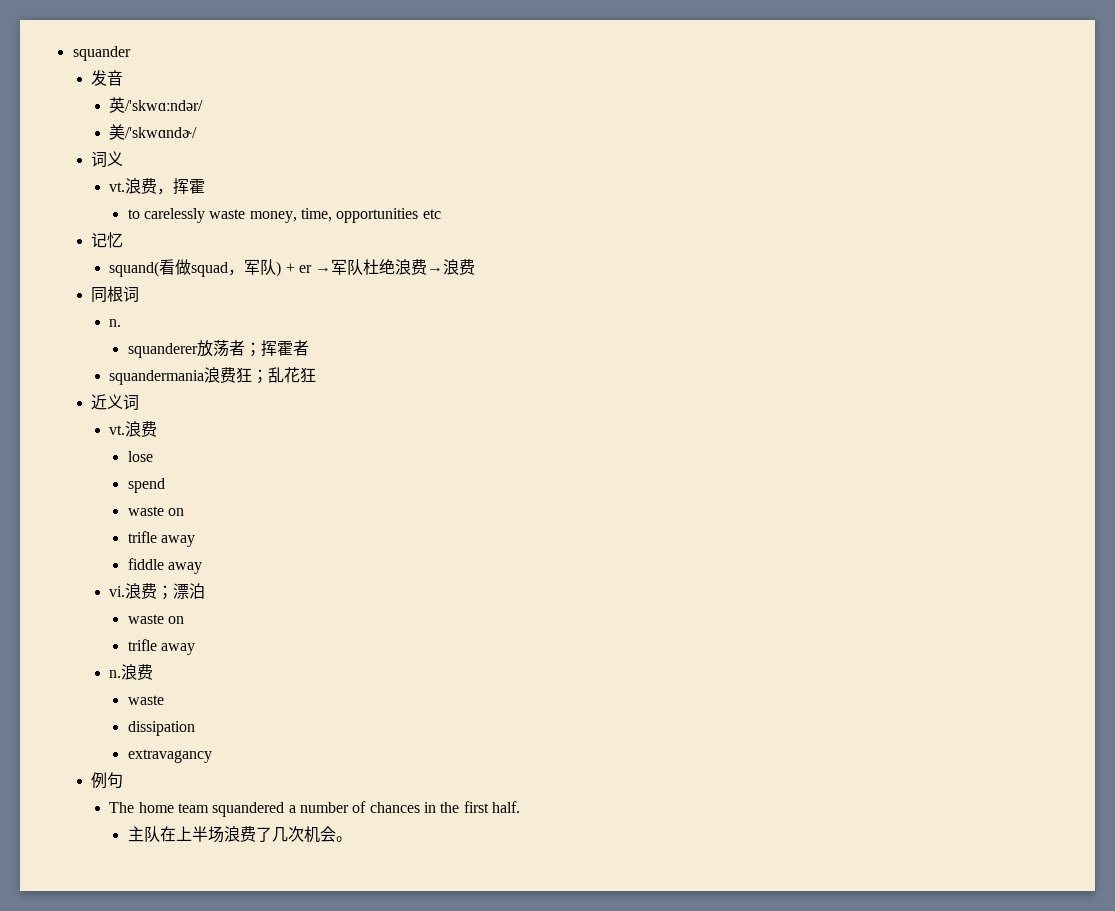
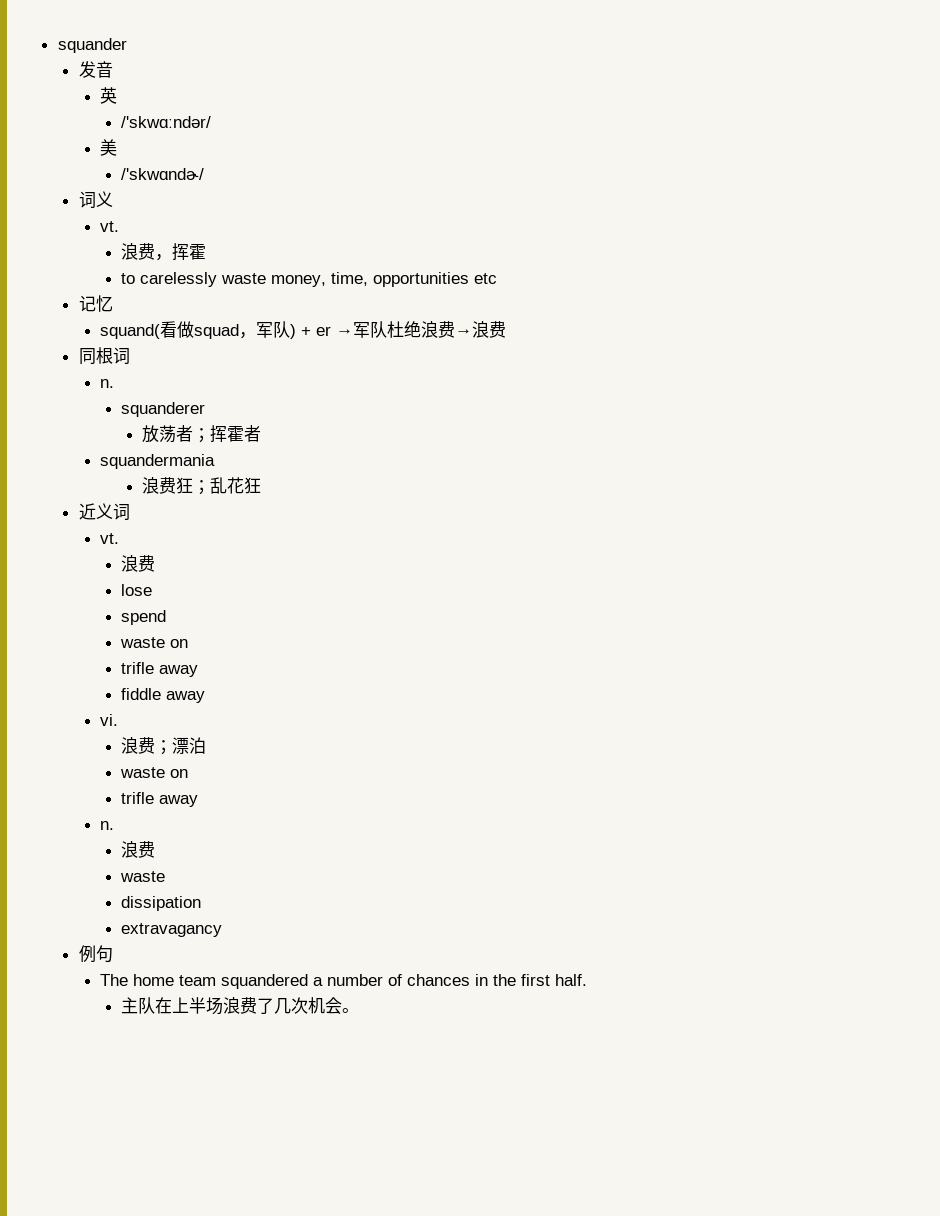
- 英/'skwɑːndər/
+ 英
+ /'skwɑːndər/
- 美/'skwɑndɚ/
+ 美
+ /'skwɑndɚ/
  词义
- vt.浪费，挥霍
+ vt.
+ 浪费，挥霍
- squanderer放荡者；挥霍者
+ squanderer
+ 放荡者；挥霍者
- squandermania浪费狂；乱花狂
+ squandermania
+ 浪费狂；乱花狂
  近义词
- vt.浪费
+ vt.
+ 浪费
- vi.浪费；漂泊
+ vi.
+ 浪费；漂泊
  waste on
  trifle away
- n.浪费
+ n.
+ 浪费

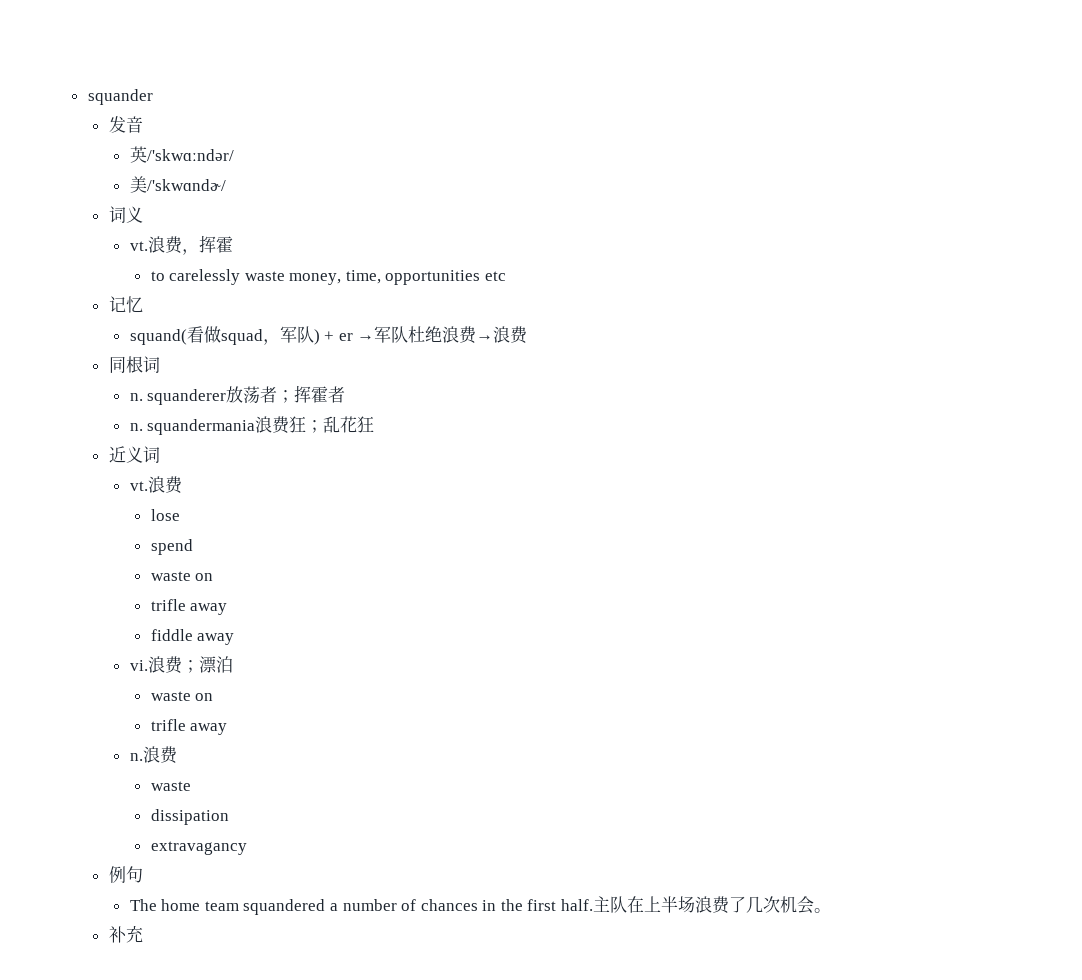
- 英
- /'skwɑːndər/
+ 英/'skwɑːndər/
- 美
- /'skwɑndɚ/
+ 美/'skwɑndɚ/
  词义
- vt.
- 浪费，挥霍
+ vt.浪费，挥霍
  同根词
- n.
- squanderer
- 放荡者；挥霍者
+ n. squanderer放荡者；挥霍者
- squandermania
- 浪费狂；乱花狂
+ n. squandermania浪费狂；乱花狂
  近义词
- vt.
- 浪费
+ vt.浪费
- vi.
- 浪费；漂泊
+ vi.浪费；漂泊
  waste on
  trifle away
- n.
- 浪费
+ n.浪费
- The home team squandered a number of chances in the first half.
- 主队在上半场浪费了几次机会。
+ The home team squandered a number of chances in the first half.主队在上半场浪费了几次机会。
+ 补充

